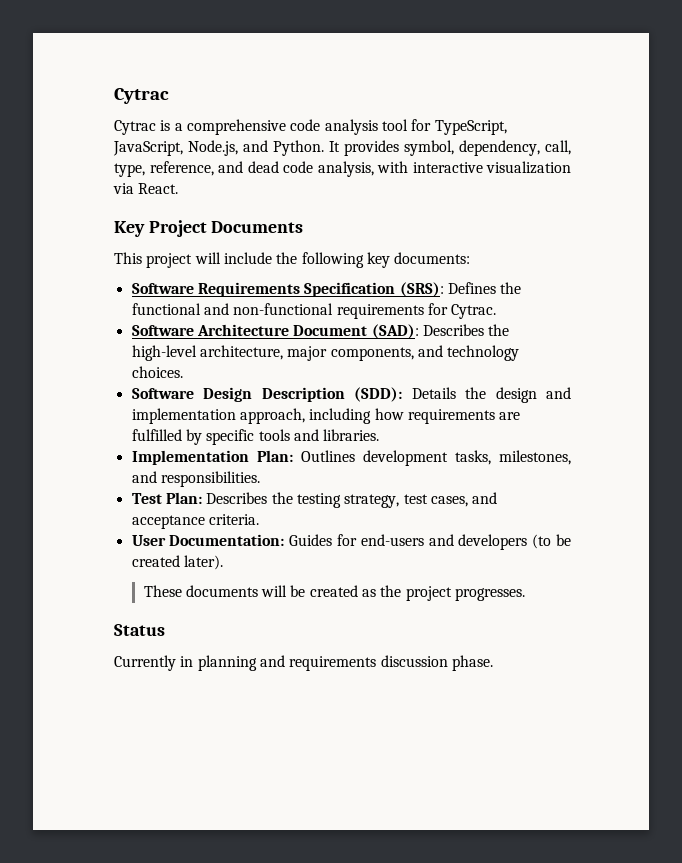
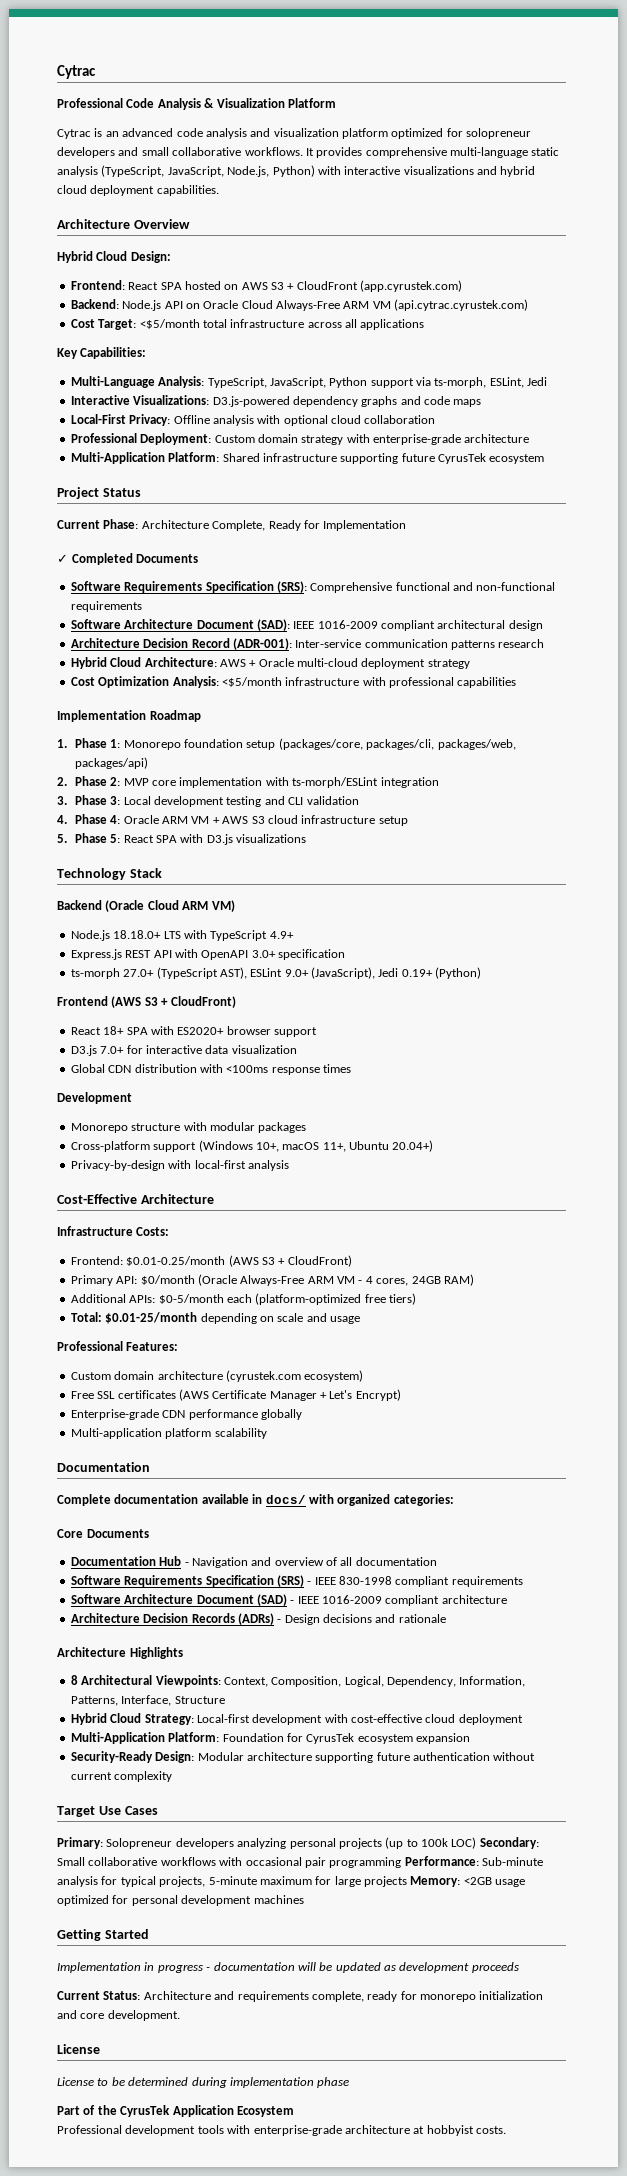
- Cytrac is a comprehensive code analysis tool for TypeScript, JavaScript, Node.js, and Python. It provides symbol, dependency, call, type, reference, and dead code analysis, with interactive visualization via React.
- Key Project Documents
- This project will include the following key documents:
+ Professional Code Analysis & Visualization Platform
+ Cytrac is an advanced code analysis and visualization platform optimized for solopreneur developers and small collaborative workflows. It provides comprehensive multi-language static analysis (TypeScript, JavaScript, Node.js, Python) with interactive visualizations and hybrid cloud deployment capabilities.
+ Architecture Overview
+ Hybrid Cloud Design:
+ Frontend: React SPA hosted on AWS S3 + CloudFront (app.cyrustek.com)
+ Backend: Node.js API on Oracle Cloud Always-Free ARM VM (api.cytrac.cyrustek.com)
+ Cost Target: <$5/month total infrastructure across all applications
+ Key Capabilities:
+ Multi-Language Analysis: TypeScript, JavaScript, Python support via ts-morph, ESLint, Jedi
+ Interactive Visualizations: D3.js-powered dependency graphs and code maps
+ Local-First Privacy: Offline analysis with optional cloud collaboration
+ Professional Deployment: Custom domain strategy with enterprise-grade architecture
+ Multi-Application Platform: Shared infrastructure supporting future CyrusTek ecosystem
+ Project Status
+ Current Phase: Architecture Complete, Ready for Implementation
+ ✓ Completed Documents
- Software Requirements Specification (SRS): Defines the functional and non-functional requirements for Cytrac.
+ Software Requirements Specification (SRS): Comprehensive functional and non-functional requirements
- Software Architecture Document (SAD): Describes the high-level architecture, major components, and technology choices.
- Software Design Description (SDD): Details the design and implementation approach, including how requirements are fulfilled by specific tools and libraries.
- Implementation Plan: Outlines development tasks, milestones, and responsibilities.
- Test Plan: Describes the testing strategy, test cases, and acceptance criteria.
- User Documentation: Guides for end-users and developers (to be created later).
- These documents will be created as the project progresses.
- Status
- Currently in planning and requirements discussion phase.
+ Software Architecture Document (SAD): IEEE 1016-2009 compliant architectural design
+ Architecture Decision Record (ADR-001): Inter-service communication patterns research
+ Hybrid Cloud Architecture: AWS + Oracle multi-cloud deployment strategy
+ Cost Optimization Analysis: <$5/month infrastructure with professional capabilities
+ Implementation Roadmap
+ 1. Phase 1: Monorepo foundation setup (packages/core, packages/cli, packages/web, packages/api)
+ 2. Phase 2: MVP core implementation with ts-morph/ESLint integration
+ 3. Phase 3: Local development testing and CLI validation
+ 4. Phase 4: Oracle ARM VM + AWS S3 cloud infrastructure setup
+ 5. Phase 5: React SPA with D3.js visualizations
+ Technology Stack
+ Backend (Oracle Cloud ARM VM)
+ Node.js 18.18.0+ LTS with TypeScript 4.9+
+ Express.js REST API with OpenAPI 3.0+ specification
+ ts-morph 27.0+ (TypeScript AST), ESLint 9.0+ (JavaScript), Jedi 0.19+ (Python)
+ Frontend (AWS S3 + CloudFront)
+ React 18+ SPA with ES2020+ browser support
+ D3.js 7.0+ for interactive data visualization
+ Global CDN distribution with <100ms response times
+ Development
+ Monorepo structure with modular packages
+ Cross-platform support (Windows 10+, macOS 11+, Ubuntu 20.04+)
+ Privacy-by-design with local-first analysis
+ Cost-Effective Architecture
+ Infrastructure Costs:
+ Frontend: $0.01-0.25/month (AWS S3 + CloudFront)
+ Primary API: $0/month (Oracle Always-Free ARM VM - 4 cores, 24GB RAM)
+ Additional APIs: $0-5/month each (platform-optimized free tiers)
+ Total: $0.01-25/month depending on scale and usage
+ Professional Features:
+ Custom domain architecture (cyrustek.com ecosystem)
+ Free SSL certificates (AWS Certificate Manager + Let's Encrypt)
+ Enterprise-grade CDN performance globally
+ Multi-application platform scalability
+ Documentation
+ Complete documentation available in docs/ with organized categories:
+ Core Documents
+ Documentation Hub - Navigation and overview of all documentation
+ Software Requirements Specification (SRS) - IEEE 830-1998 compliant requirements
+ Software Architecture Document (SAD) - IEEE 1016-2009 compliant architecture
+ Architecture Decision Records (ADRs) - Design decisions and rationale
+ Architecture Highlights
+ 8 Architectural Viewpoints: Context, Composition, Logical, Dependency, Information, Patterns, Interface, Structure
+ Hybrid Cloud Strategy: Local-first development with cost-effective cloud deployment
+ Multi-Application Platform: Foundation for CyrusTek ecosystem expansion
+ Security-Ready Design: Modular architecture supporting future authentication without current complexity
+ Target Use Cases
+ Primary: Solopreneur developers analyzing personal projects (up to 100k LOC) Secondary: Small collaborative workflows with occasional pair programming Performance: Sub-minute analysis for typical projects, 5-minute maximum for large projects Memory: <2GB usage optimized for personal development machines
+ Getting Started
+ Implementation in progress - documentation will be updated as development proceeds
+ Current Status: Architecture and requirements complete, ready for monorepo initialization and core development.
+ License
+ License to be determined during implementation phase
+ Part of the CyrusTek Application Ecosystem
+ Professional development tools with enterprise-grade architecture at hobbyist costs.

